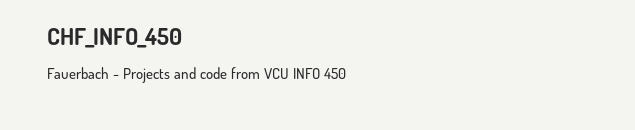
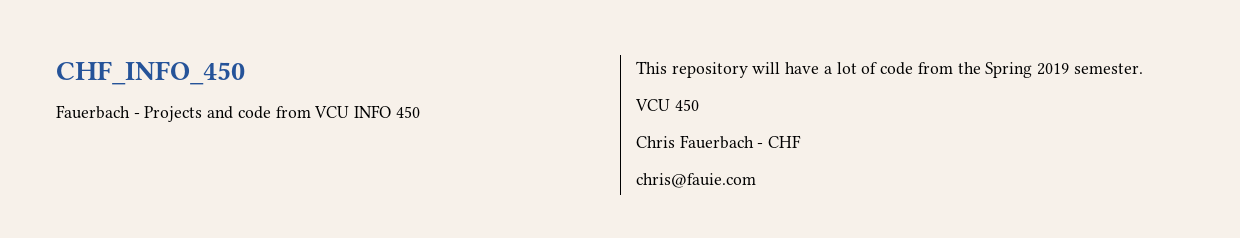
+ This repository will have a lot of code from the Spring 2019 semester.
+ VCU 450
+ Chris Fauerbach - CHF
+ chris@fauie.com

